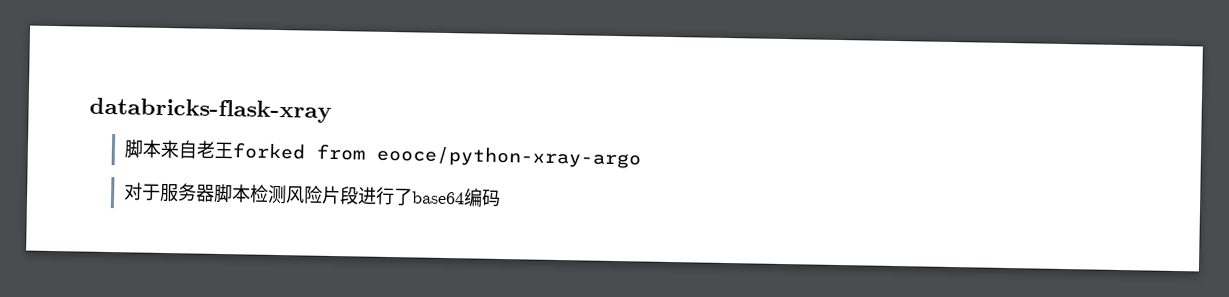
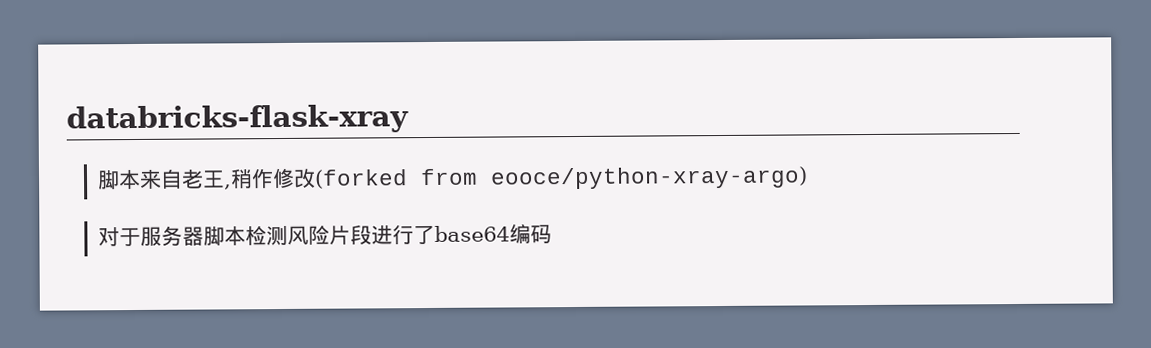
- 脚本来自老王forked from eooce/python-xray-argo
+ 脚本来自老王,稍作修改(forked from eooce/python-xray-argo)

